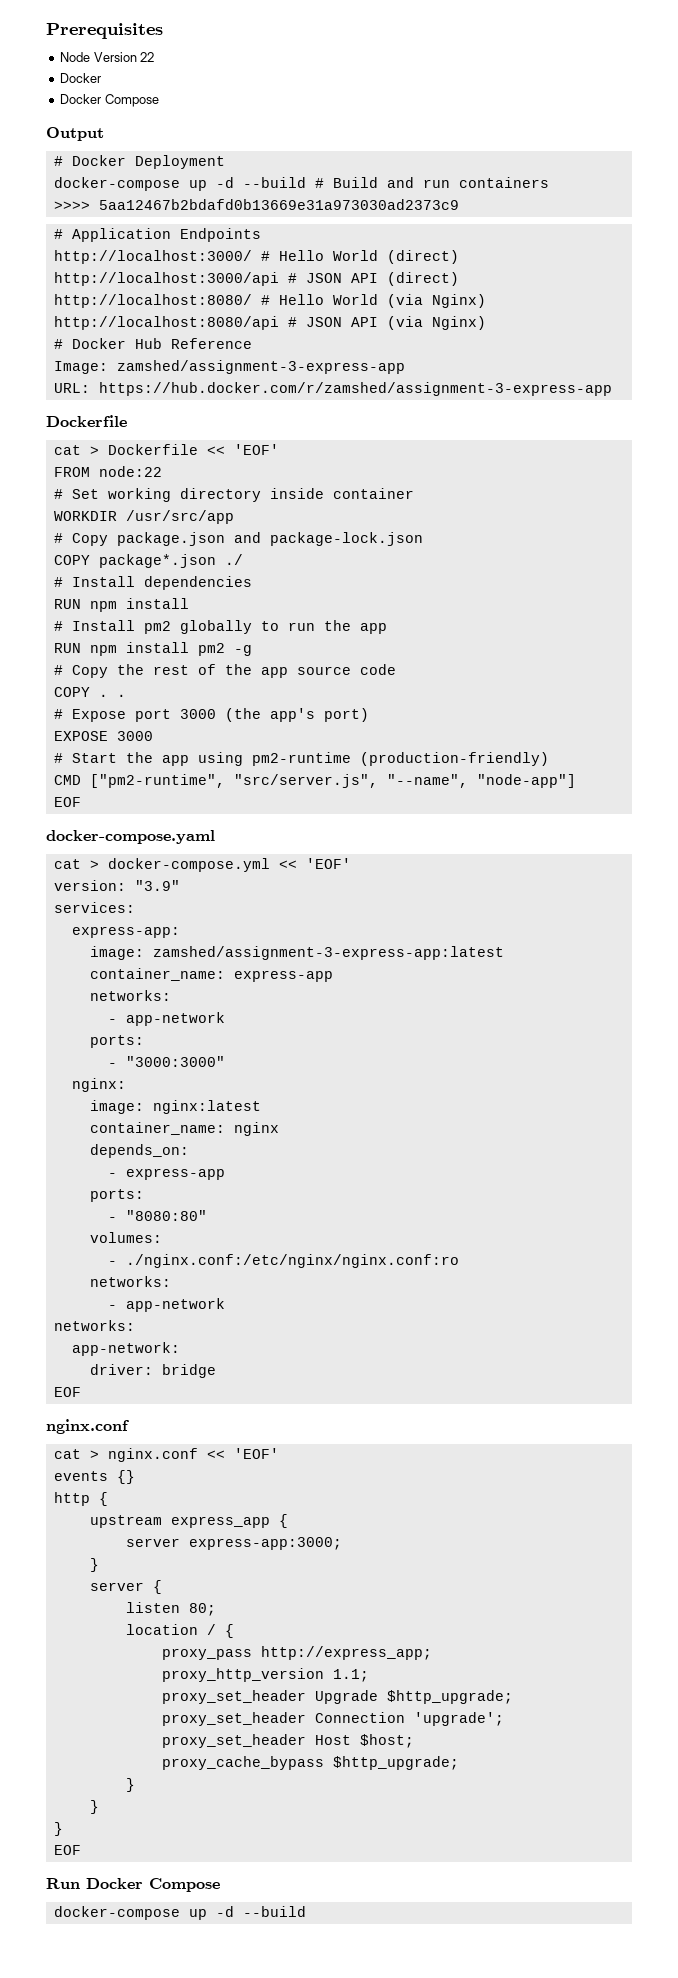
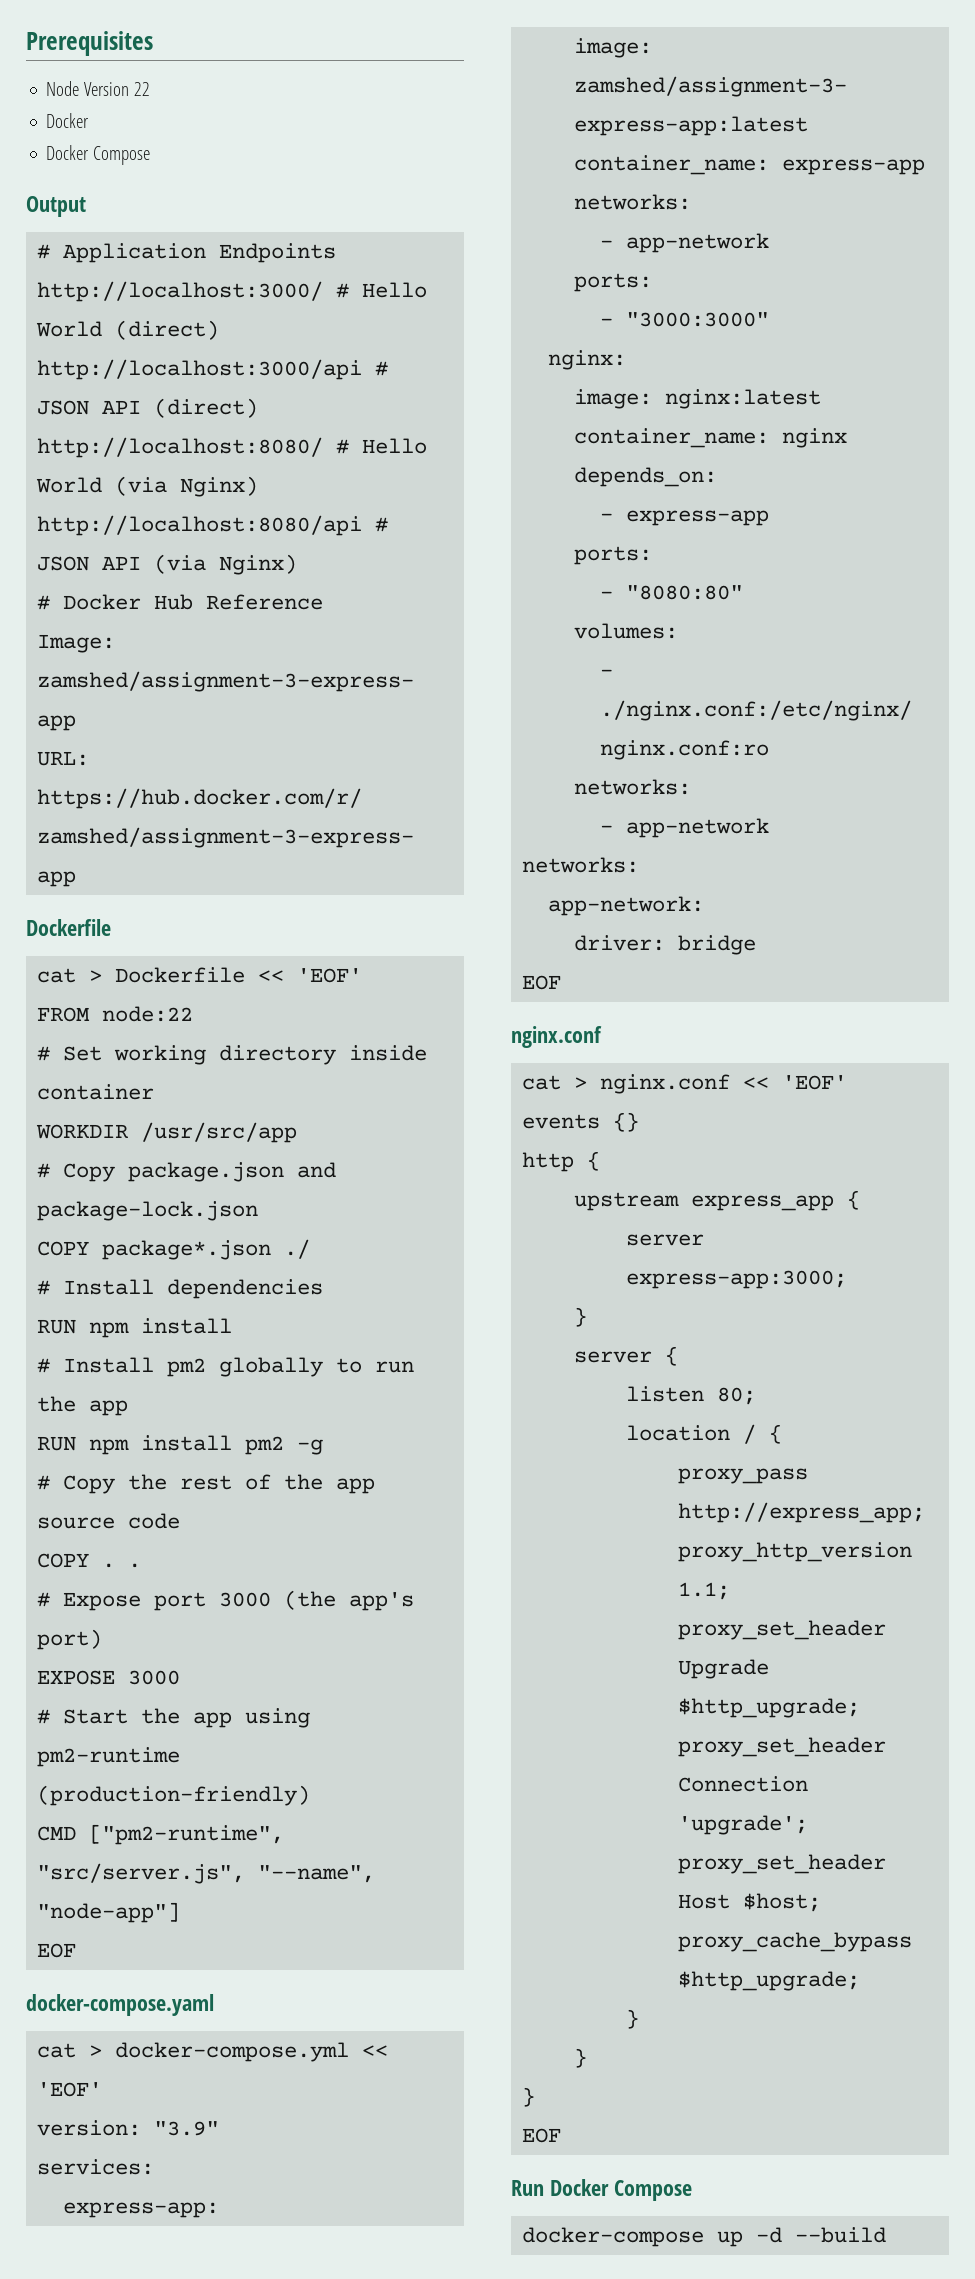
- # Docker Deployment
- docker-compose up -d --build # Build and run containers
- >>>> 5aa12467b2bdafd0b13669e31a973030ad2373c9

